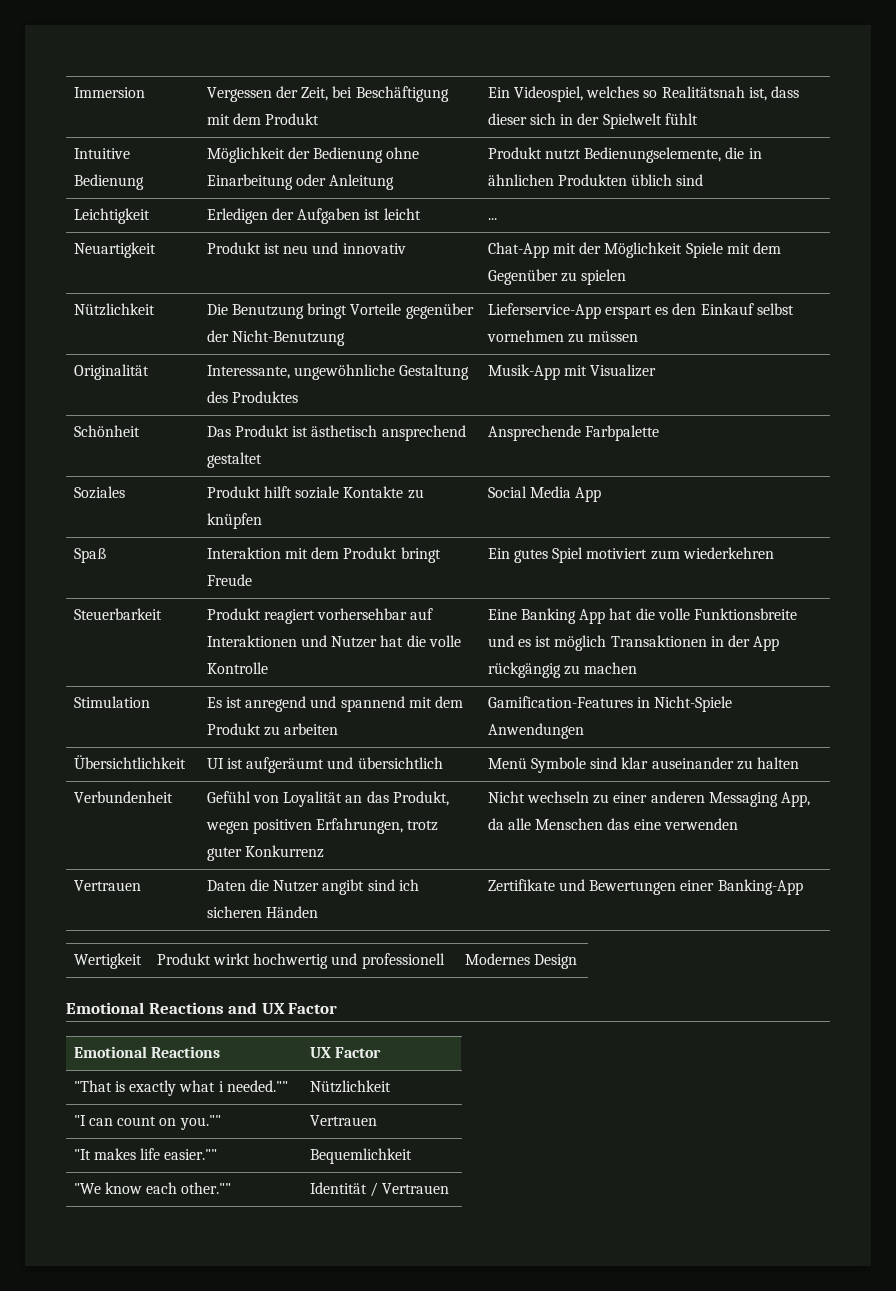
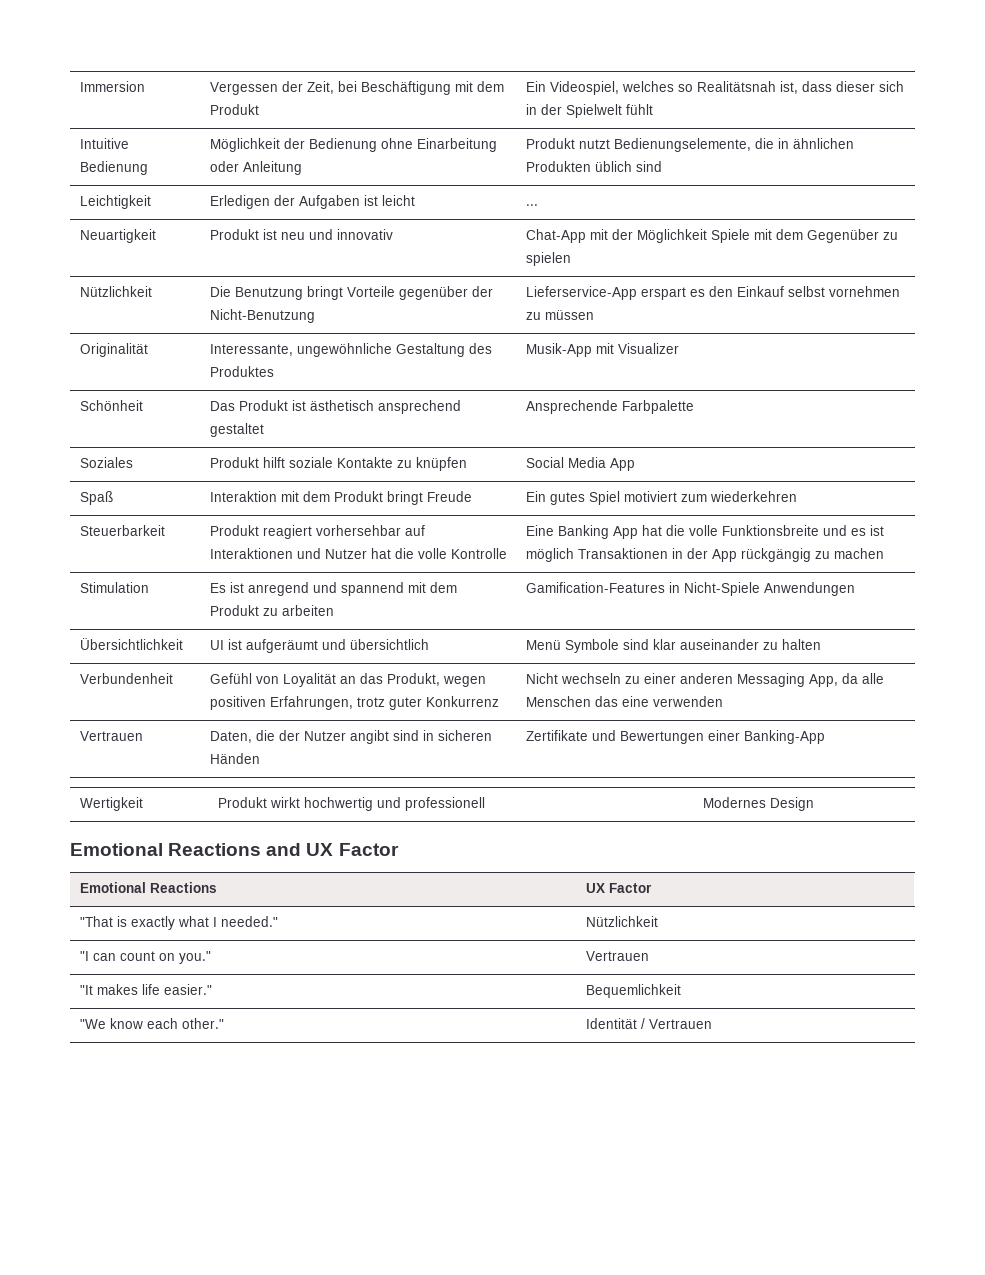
- Vertrauen | Daten die Nutzer angibt sind ich sicheren Händen | Zertifikate und Bewertungen einer Banking-App
+ Vertrauen | Daten, die der Nutzer angibt sind in sicheren Händen | Zertifikate und Bewertungen einer Banking-App
- "That is exactly what i needed."" | Nützlichkeit
+ "That is exactly what I needed." | Nützlichkeit
- "I can count on you."" | Vertrauen
+ "I can count on you." | Vertrauen
- "It makes life easier."" | Bequemlichkeit
+ "It makes life easier." | Bequemlichkeit
- "We know each other."" | Identität / Vertrauen
+ "We know each other." | Identität / Vertrauen

